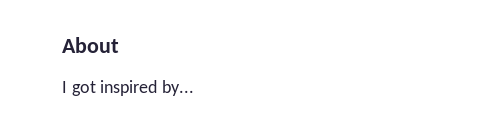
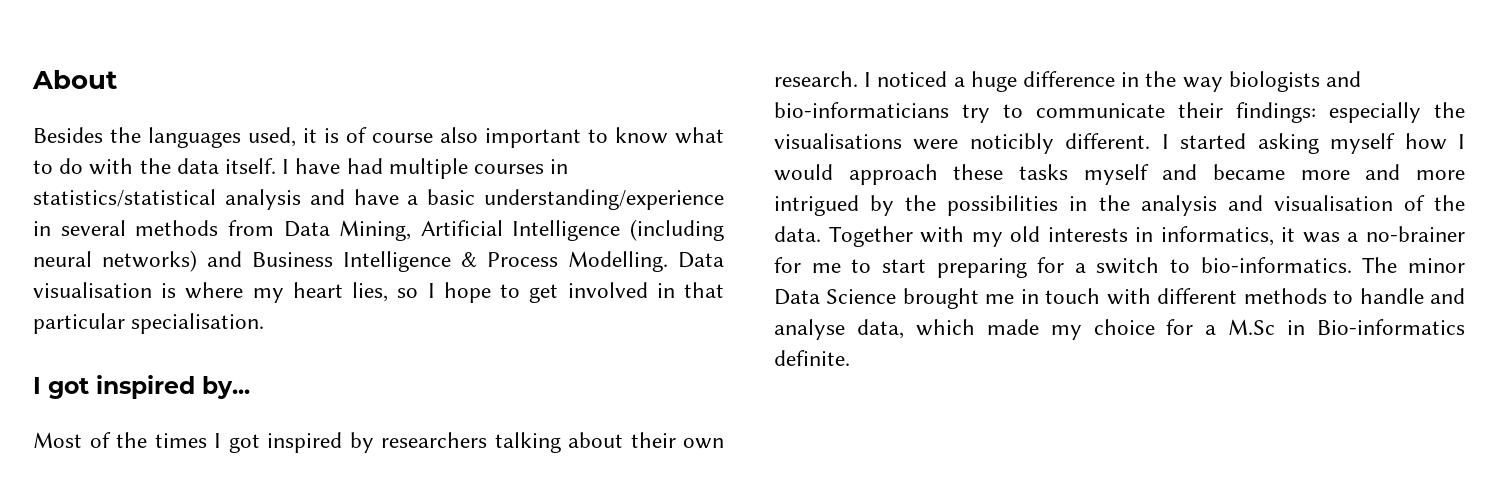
+ Besides the languages used, it is of course also important to know what to do with the data itself. I have had multiple courses in statistics/statistical analysis and have a basic understanding/experience in several methods from Data Mining, Artificial Intelligence (including neural networks) and Business Intelligence & Process Modelling. Data visualisation is where my heart lies, so I hope to get involved in that particular specialisation.
  I got inspired by...
+ Most of the times I got inspired by researchers talking about their own research. I noticed a huge difference in the way biologists and bio-informaticians try to communicate their findings: especially the visualisations were noticibly different. I started asking myself how I would approach these tasks myself and became more and more intrigued by the possibilities in the analysis and visualisation of the data. Together with my old interests in informatics, it was a no-brainer for me to start preparing for a switch to bio-informatics. The minor Data Science brought me in touch with different methods to handle and analyse data, which made my choice for a M.Sc in Bio-informatics definite.

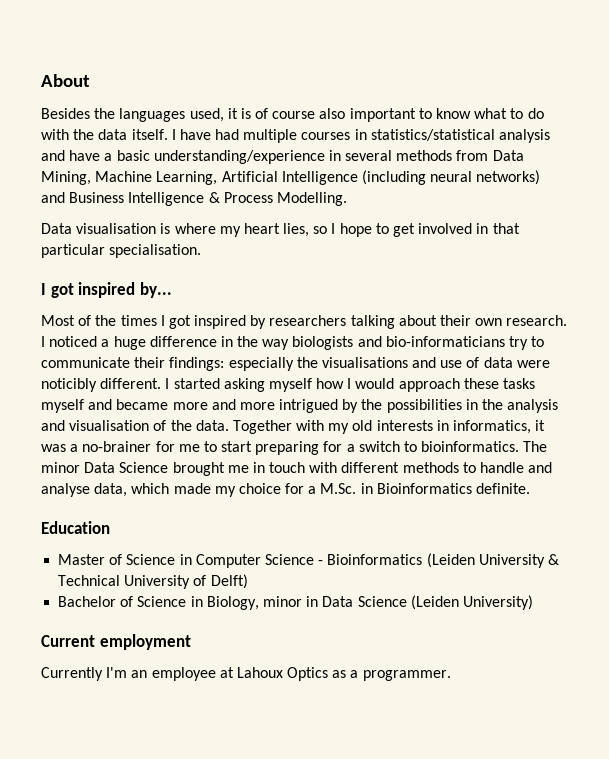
- I have had multiple courses in statistics/statistical analysis and have a basic understanding/experience in several methods from Data Mining, Artificial Intelligence (including neural networks) and Business Intelligence & Process Modelling. Data visualisation is where my heart lies, so I hope to get involved in that particular specialisation.
+ I have had multiple courses in statistics/statistical analysis and have a basic understanding/experience in several methods from Data Mining, Machine Learning, Artificial Intelligence (including neural networks) and Business Intelligence & Process Modelling.
+ Data visualisation is where my heart lies, so I hope to get involved in that particular specialisation.
- I noticed a huge difference in the way biologists and bio-informaticians try to communicate their findings: especially the visualisations were noticibly different.
+ I noticed a huge difference in the way biologists and bio-informaticians try to communicate their findings: especially the visualisations and use of data were noticibly different.
- Together with my old interests in informatics, it was a no-brainer for me to start preparing for a switch to bio-informatics.
+ Together with my old interests in informatics, it was a no-brainer for me to start preparing for a switch to bioinformatics.
- The minor Data Science brought me in touch with different methods to handle and analyse data, which made my choice for a M.Sc in Bio-informatics definite.
+ The minor Data Science brought me in touch with different methods to handle and analyse data, which made my choice for a M.Sc. in Bioinformatics definite.
+ Education
+ Master of Science in Computer Science - Bioinformatics (Leiden University & Technical University of Delft)
+ Bachelor of Science in Biology, minor in Data Science (Leiden University)
+ Current employment
+ Currently I'm an employee at Lahoux Optics as a programmer.

